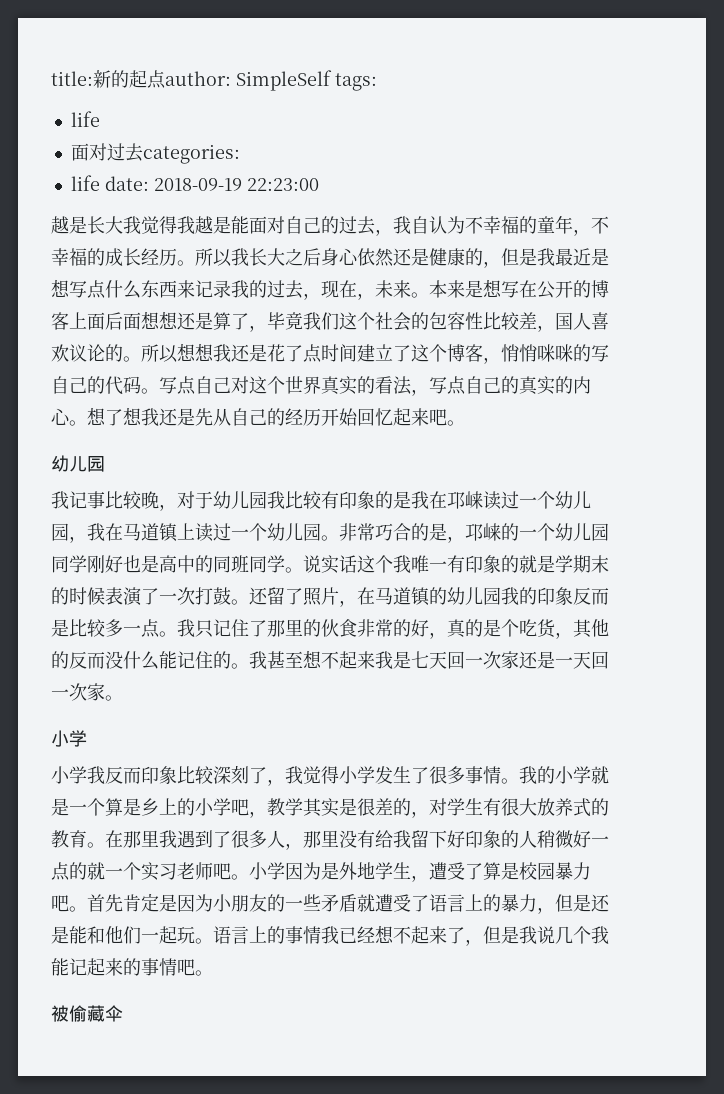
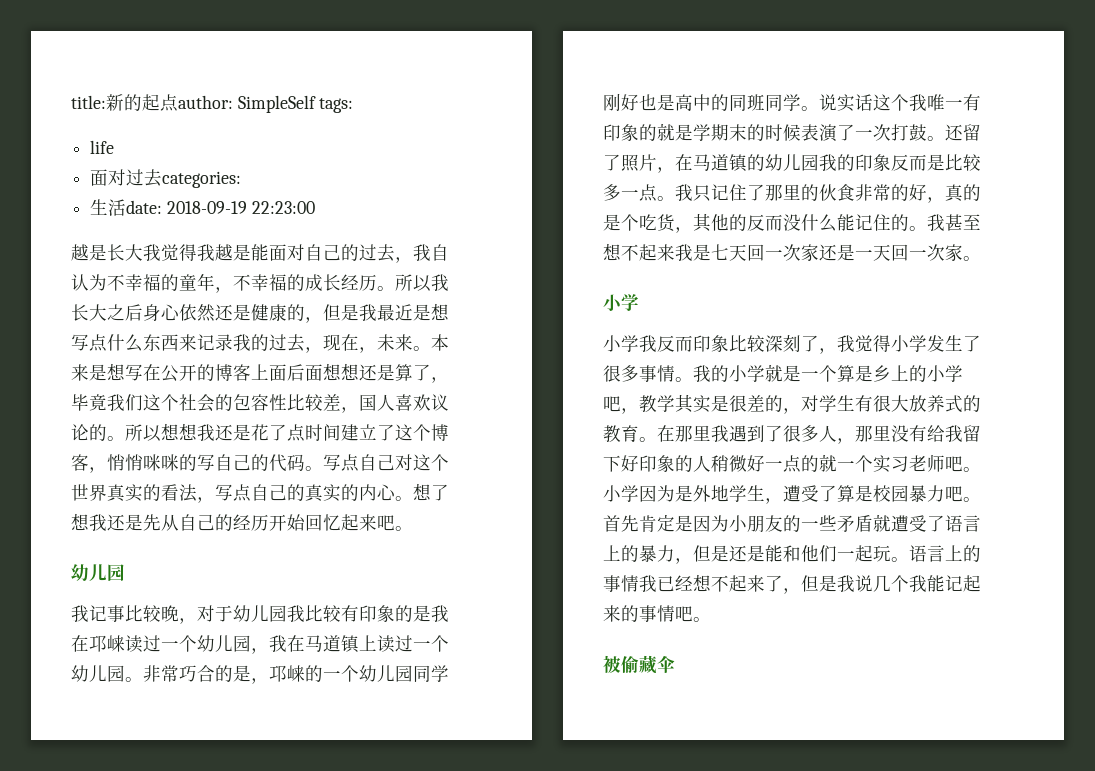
- life date: 2018-09-19 22:23:00
+ 生活date: 2018-09-19 22:23:00

